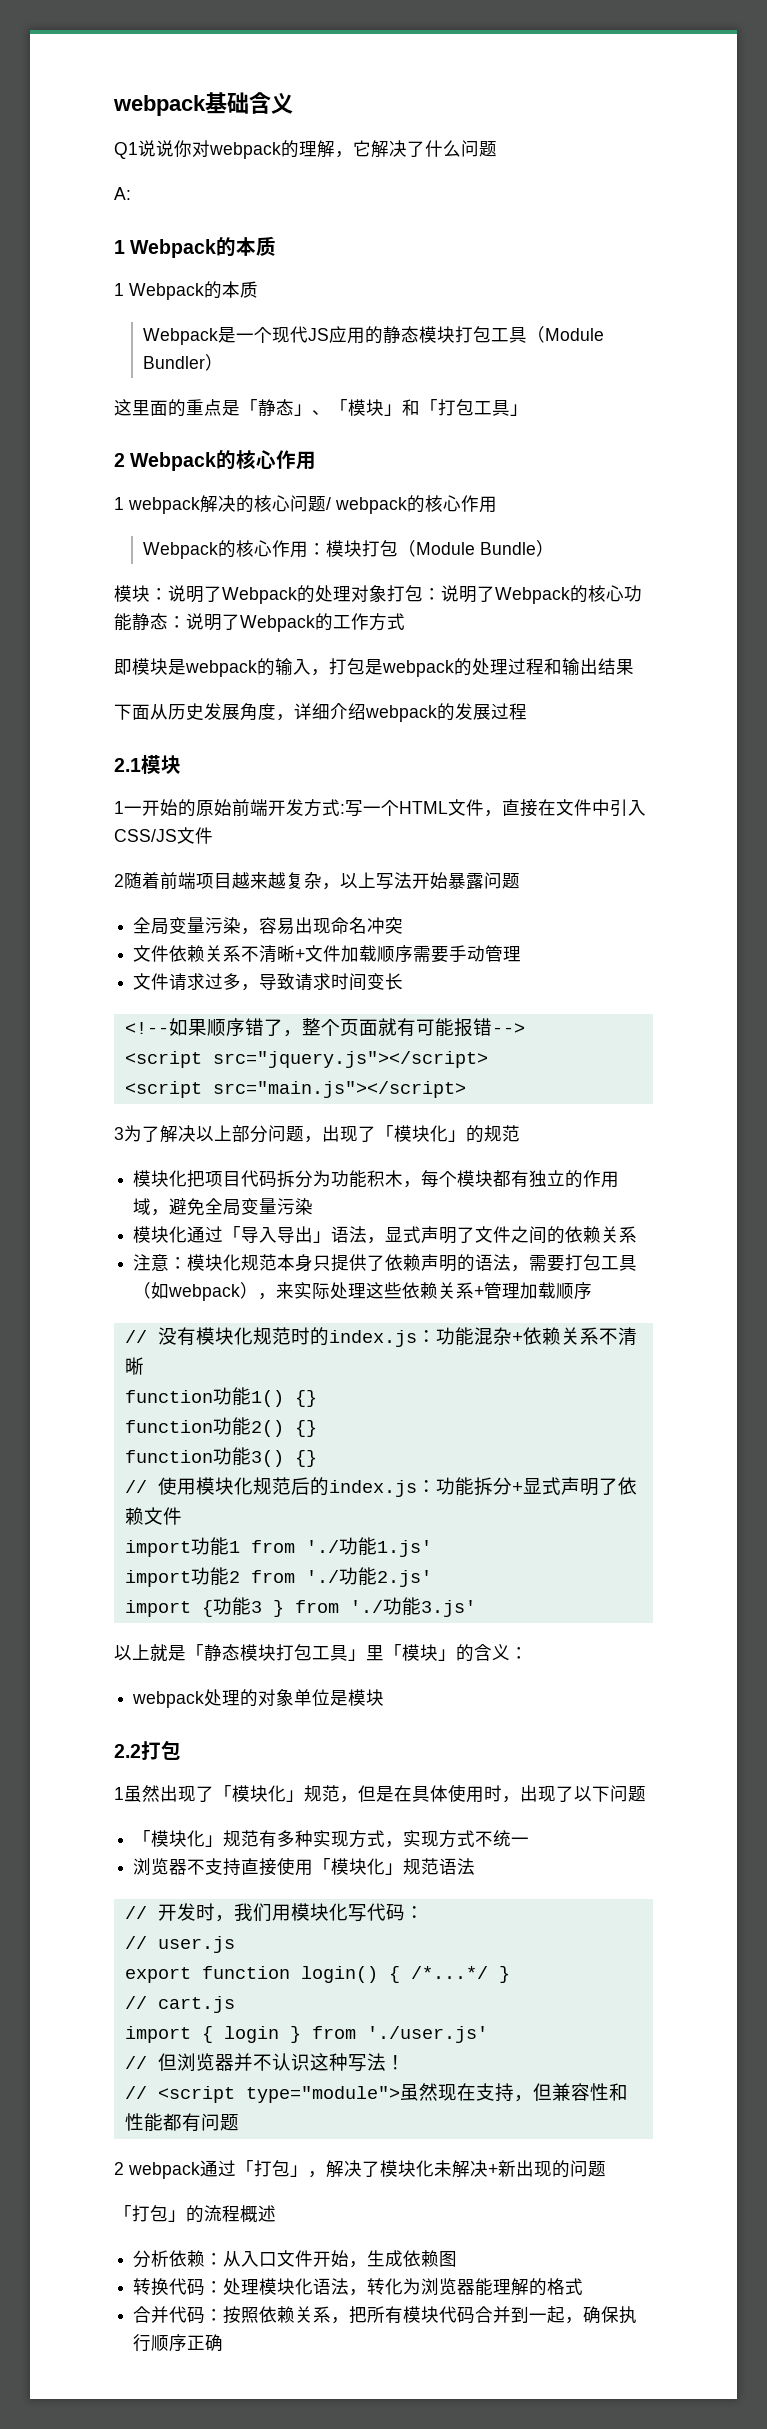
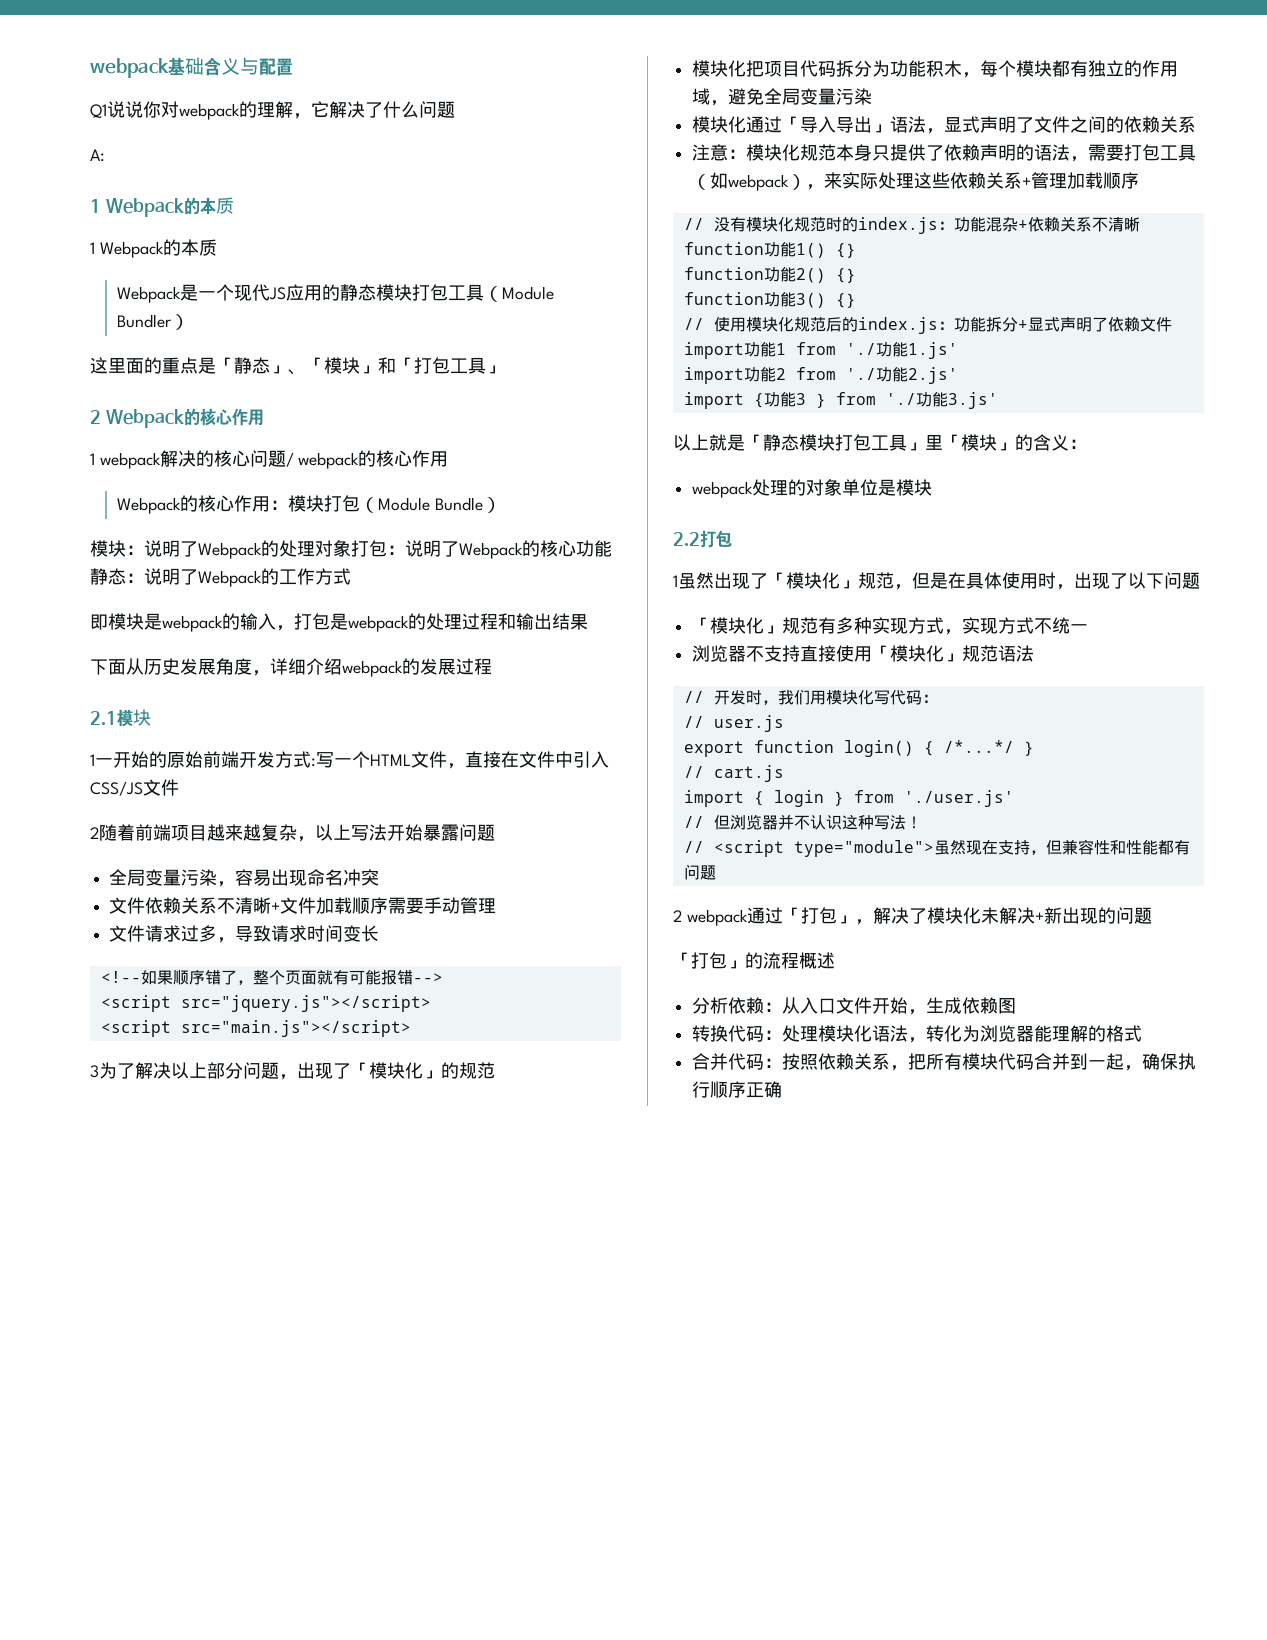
- webpack基础含义
+ webpack基础含义与配置

